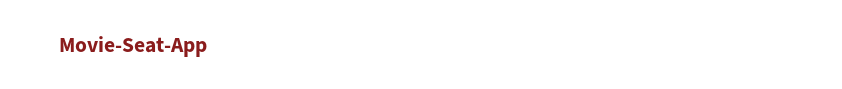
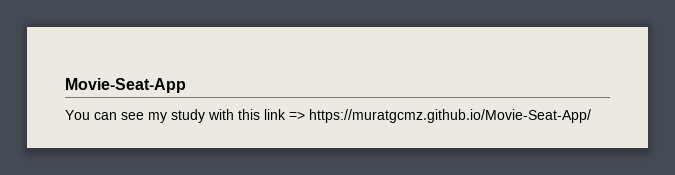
+ You can see my study with this link => https://muratgcmz.github.io/Movie-Seat-App/

